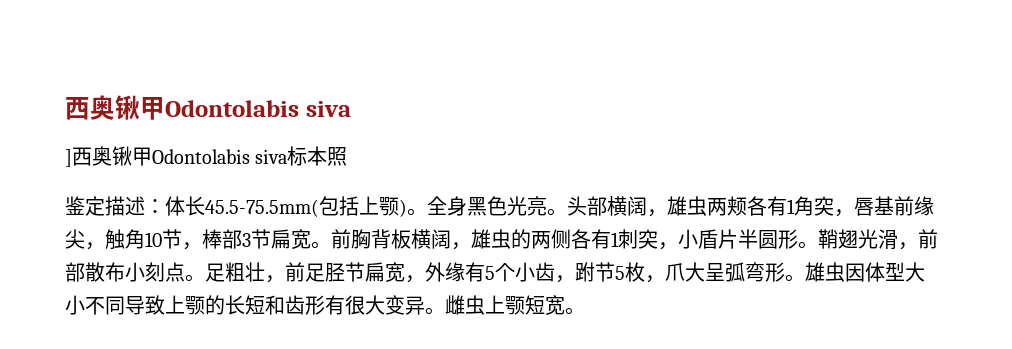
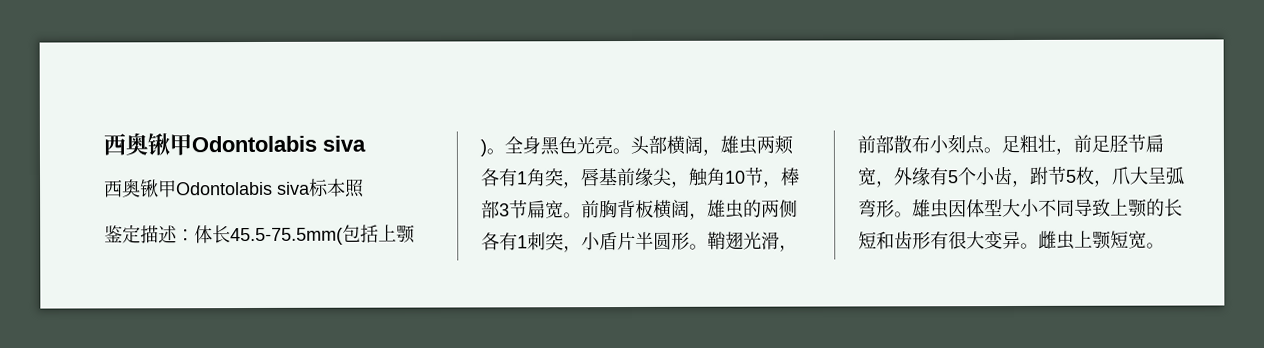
- ]西奥锹甲Odontolabis siva标本照
+ 西奥锹甲Odontolabis siva标本照

